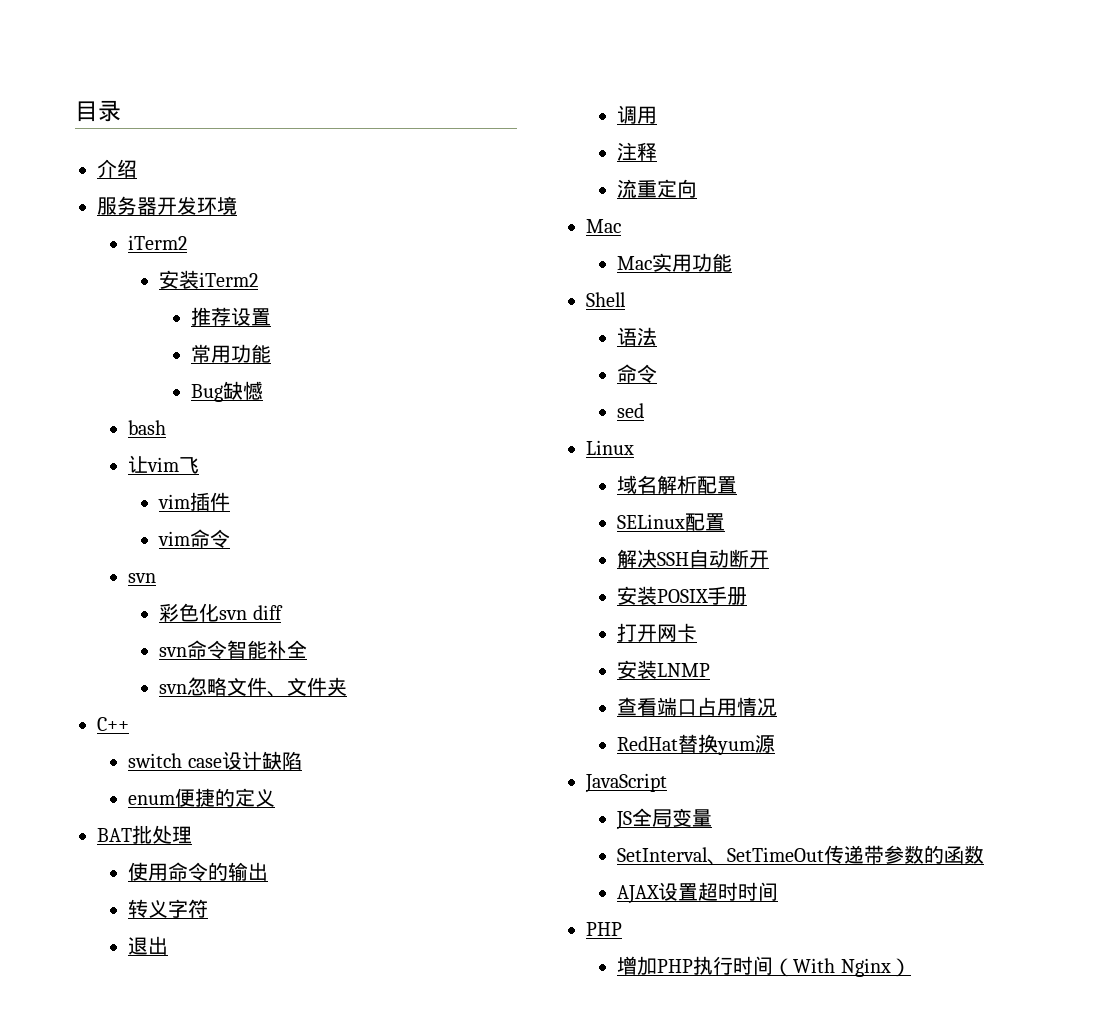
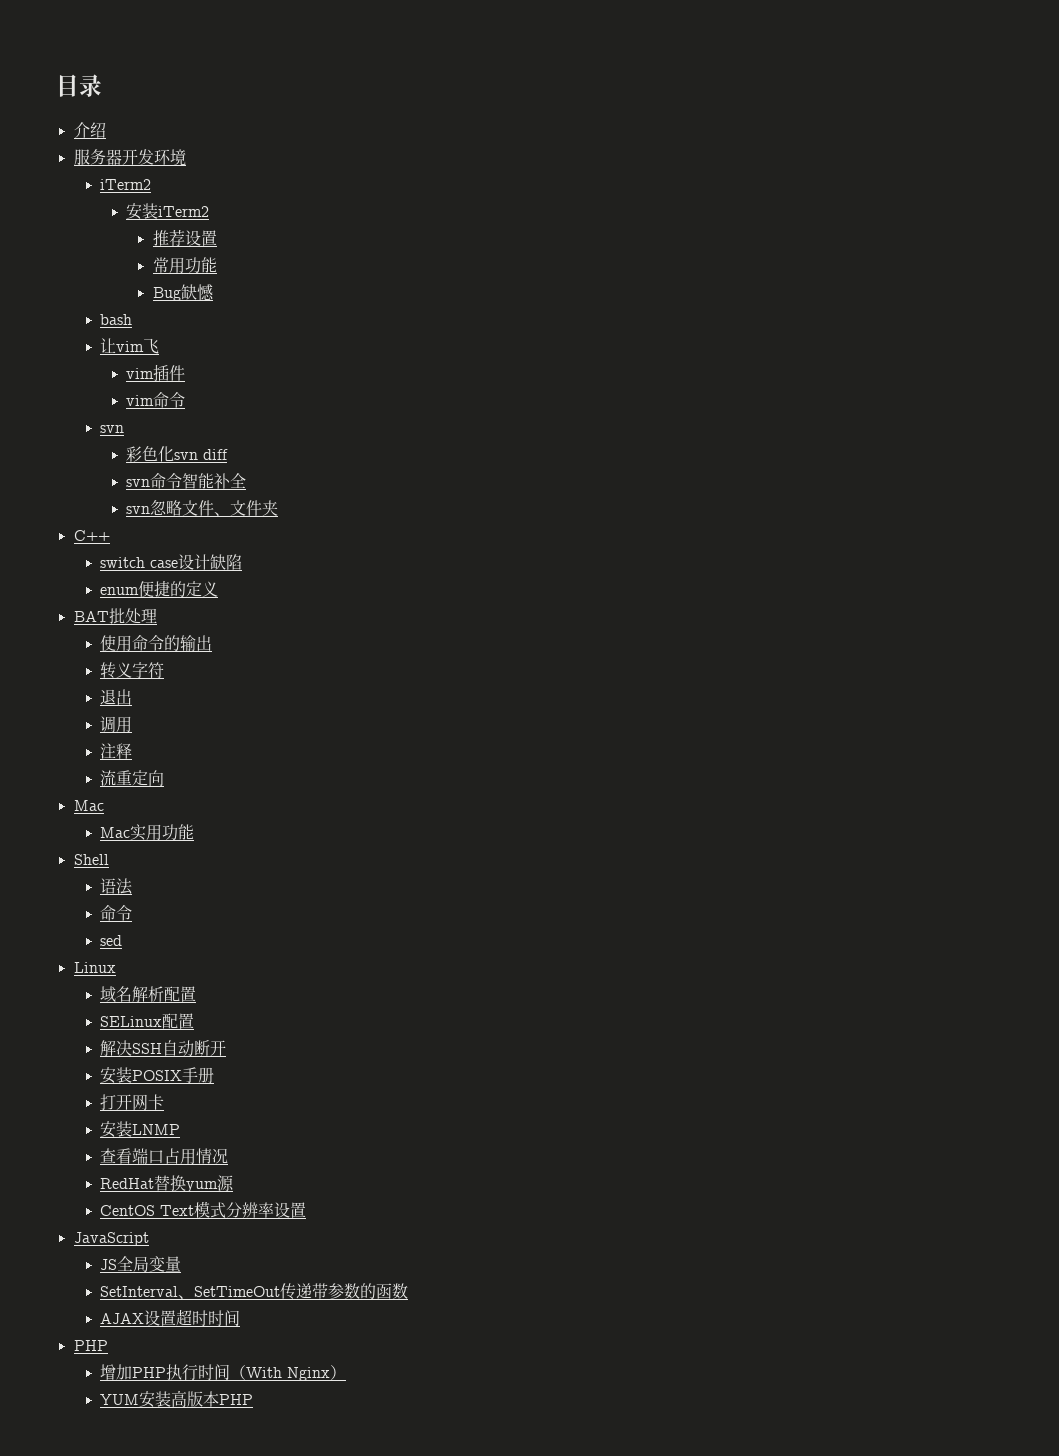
+ CentOS Text模式分辨率设置
+ YUM安装高版本PHP

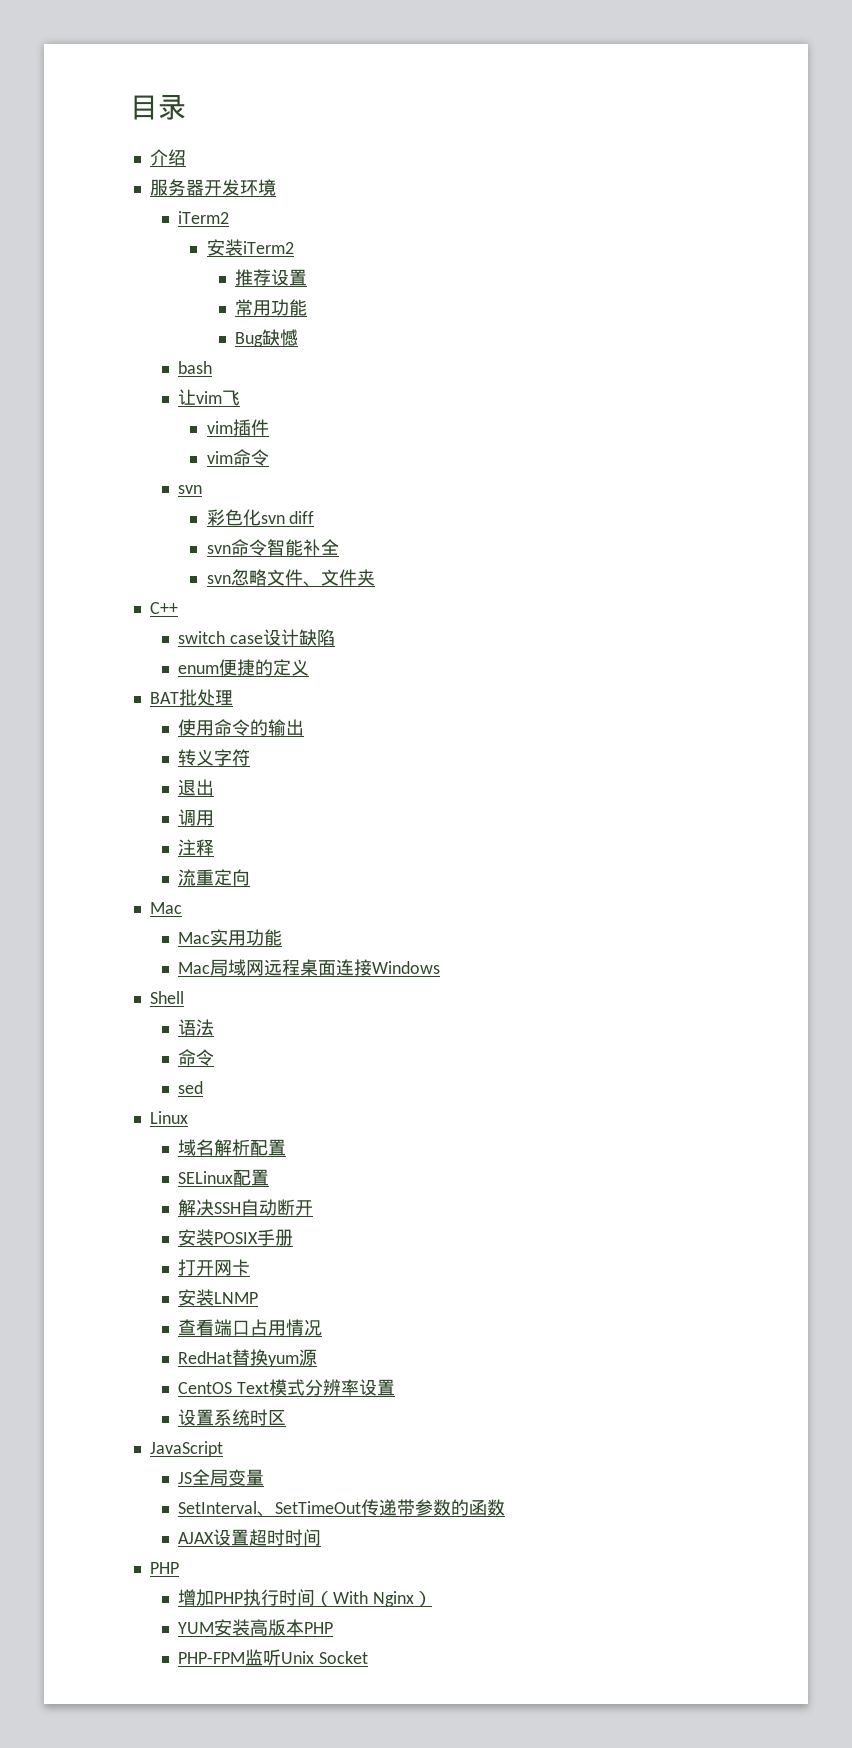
+ Mac局域网远程桌面连接Windows
+ 设置系统时区
+ PHP-FPM监听Unix Socket

